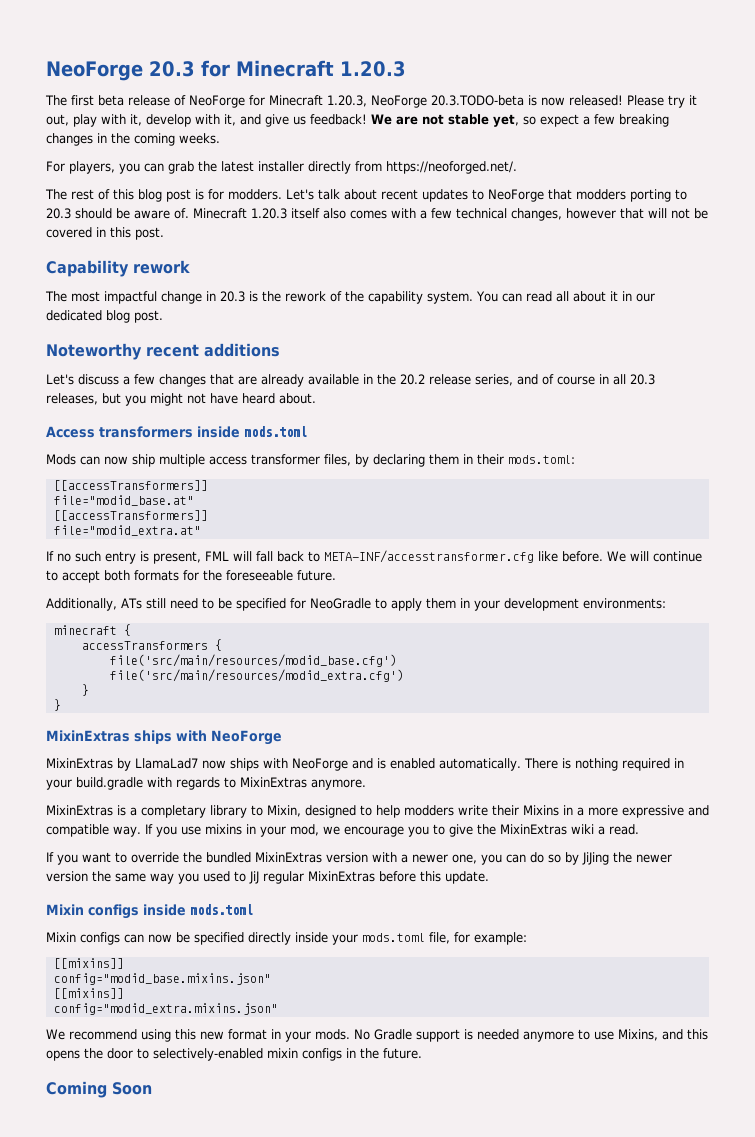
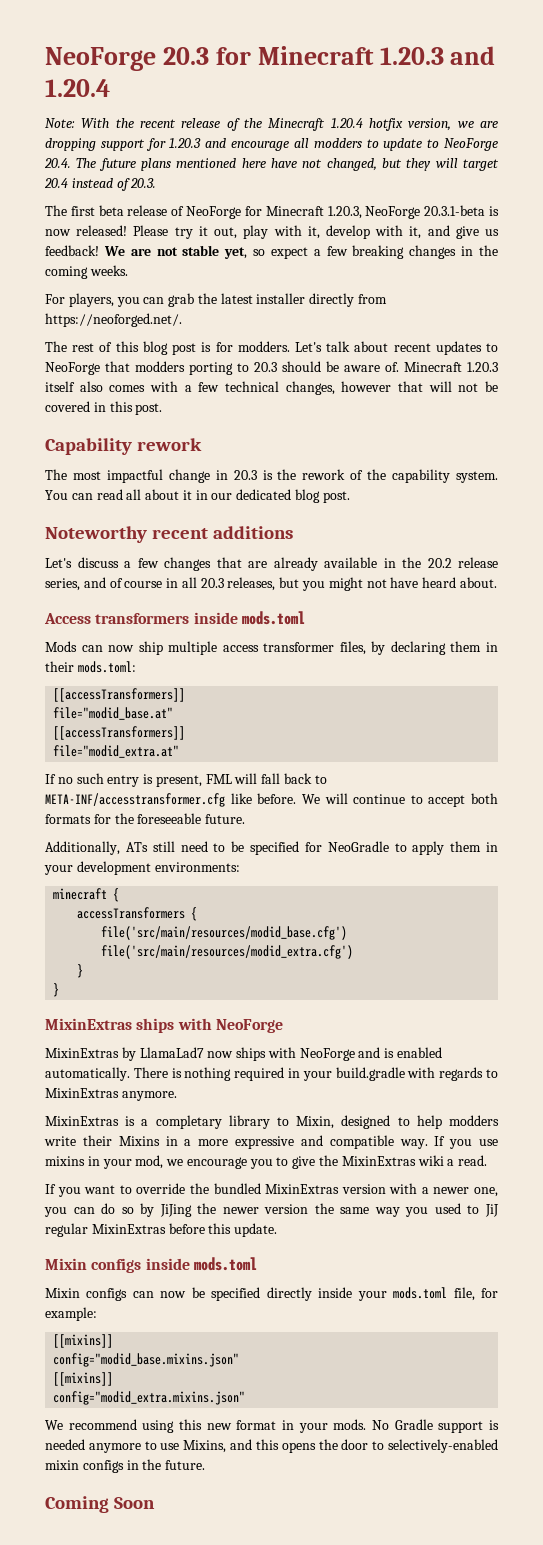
- NeoForge 20.3 for Minecraft 1.20.3
+ NeoForge 20.3 for Minecraft 1.20.3 and 1.20.4
+ Note: With the recent release of the Minecraft 1.20.4 hotfix version, we are dropping support for 1.20.3 and encourage all modders to update to NeoForge 20.4. The future plans mentioned here have not changed, but they will target 20.4 instead of 20.3.
- The first beta release of NeoForge for Minecraft 1.20.3, NeoForge 20.3.TODO-beta is now released!
+ The first beta release of NeoForge for Minecraft 1.20.3, NeoForge 20.3.1-beta is now released!

